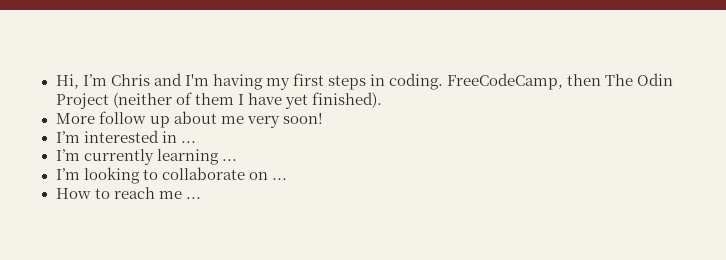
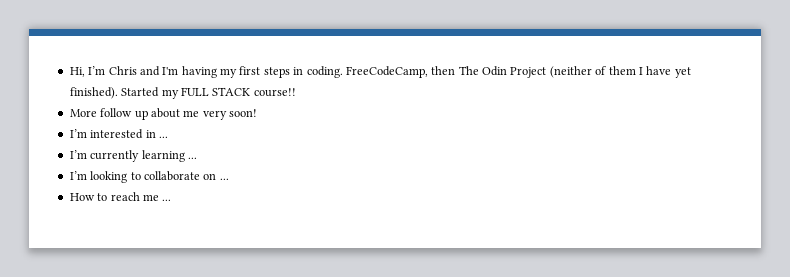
+ Started my FULL STACK course!!

